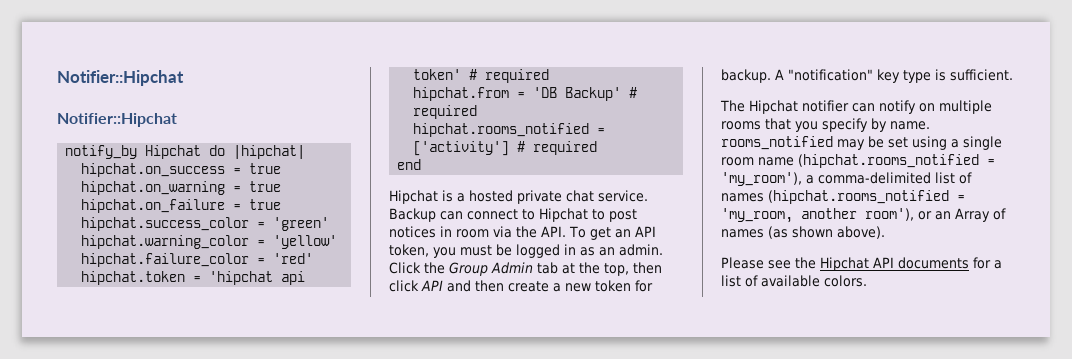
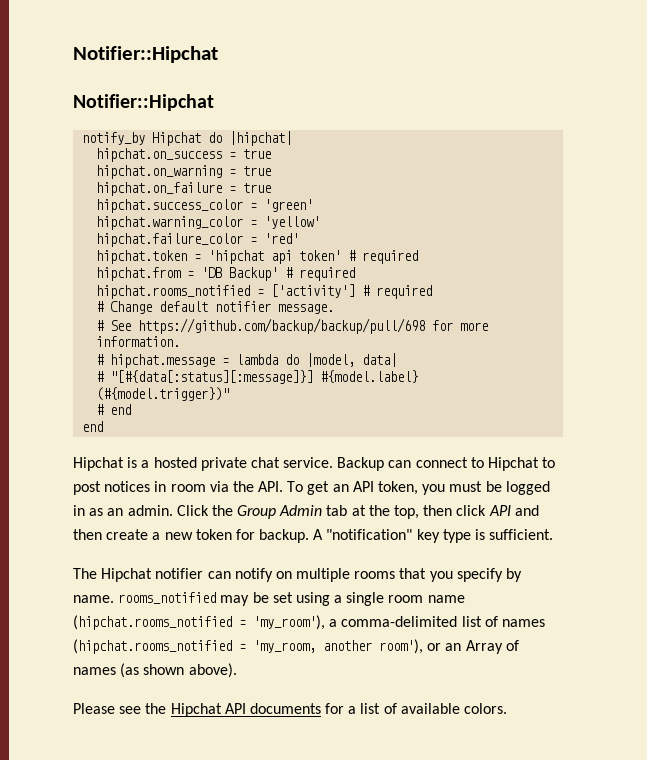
+ # Change default notifier message.
+ # See https://github.com/backup/backup/pull/698 for more information.
+ # hipchat.message = lambda do |model, data|
+ # "[#{data[:status][:message]}] #{model.label} (#{model.trigger})"
+ # end

